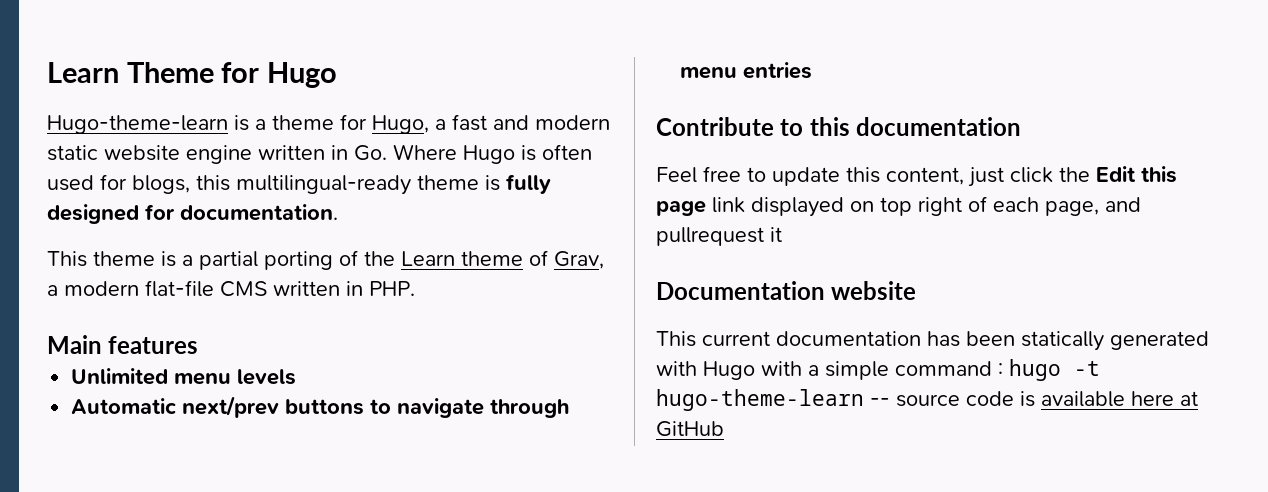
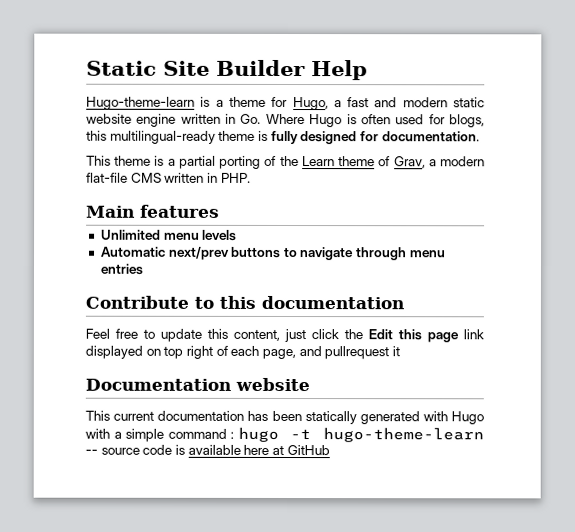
- Learn Theme for Hugo
+ Static Site Builder Help

